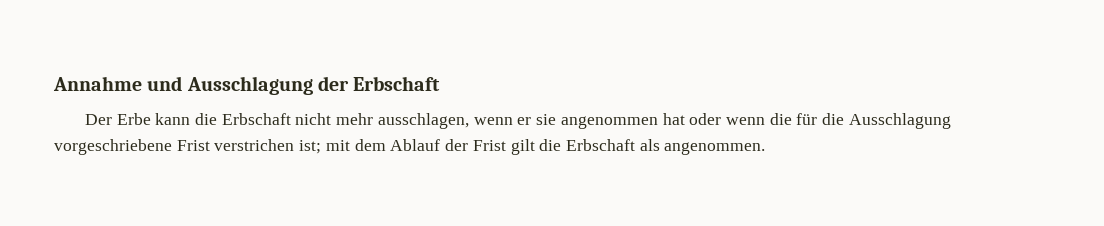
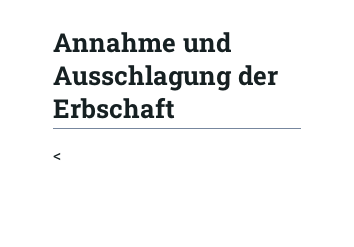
- Der Erbe kann die Erbschaft nicht mehr ausschlagen, wenn er sie angenommen hat oder wenn die für die Ausschlagung vorgeschriebene Frist verstrichen ist; mit dem Ablauf der Frist gilt die Erbschaft als angenommen.
+ <

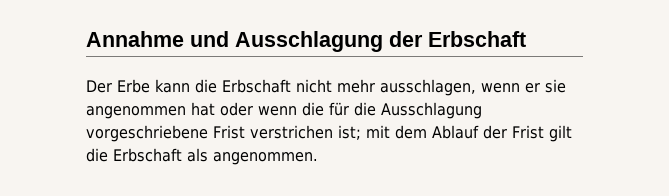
- <
+ Der Erbe kann die Erbschaft nicht mehr ausschlagen, wenn er sie angenommen hat oder wenn die für die Ausschlagung vorgeschriebene Frist verstrichen ist; mit dem Ablauf der Frist gilt die Erbschaft als angenommen.

